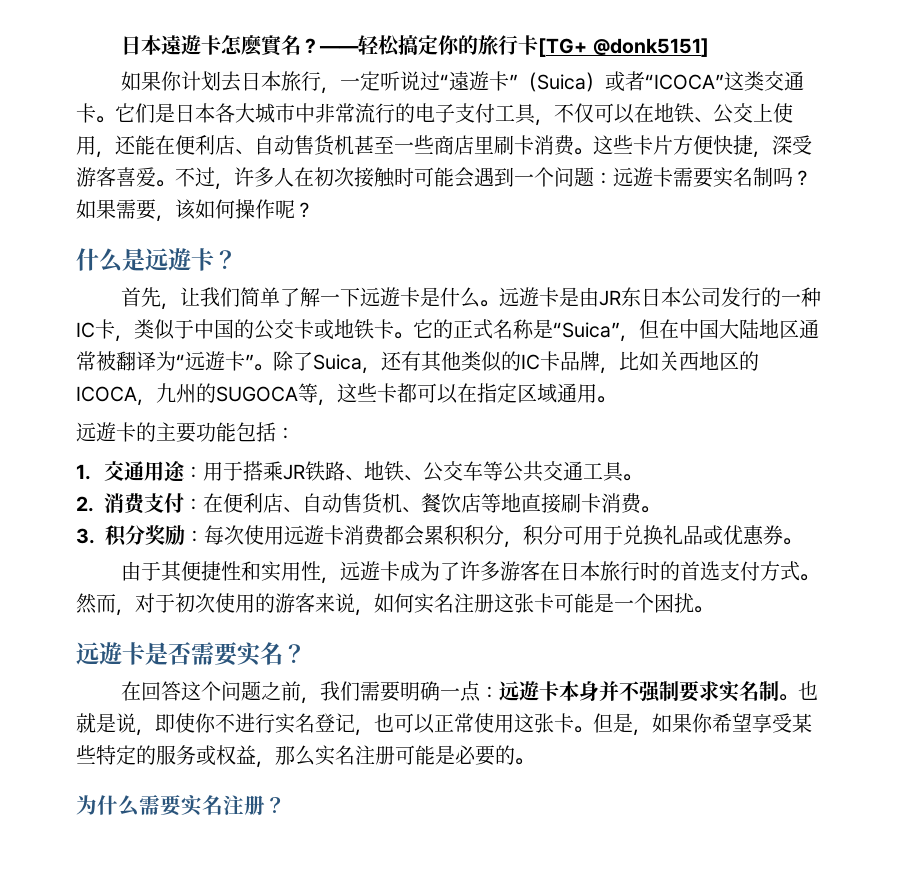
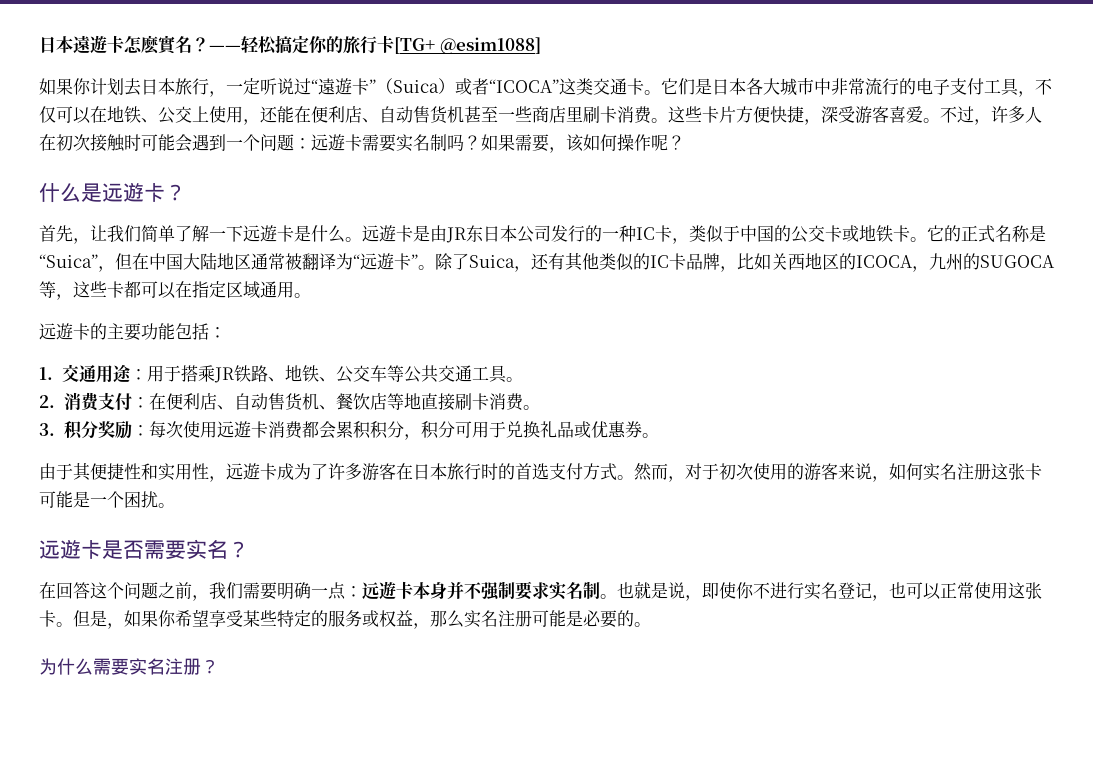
- ——轻松搞定你的旅行卡[TG+ @donk5151]
+ ——轻松搞定你的旅行卡[TG+ @esim1088]

